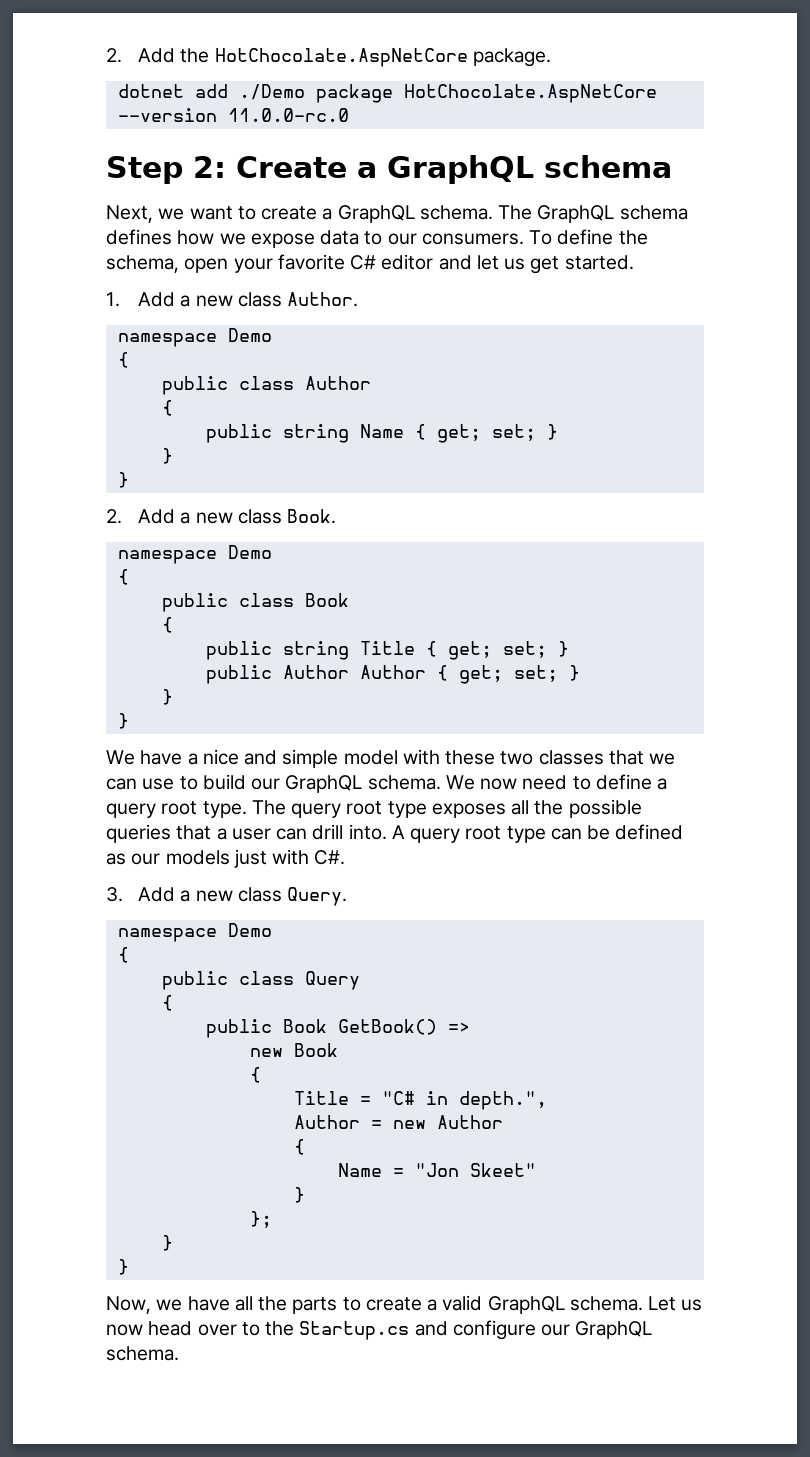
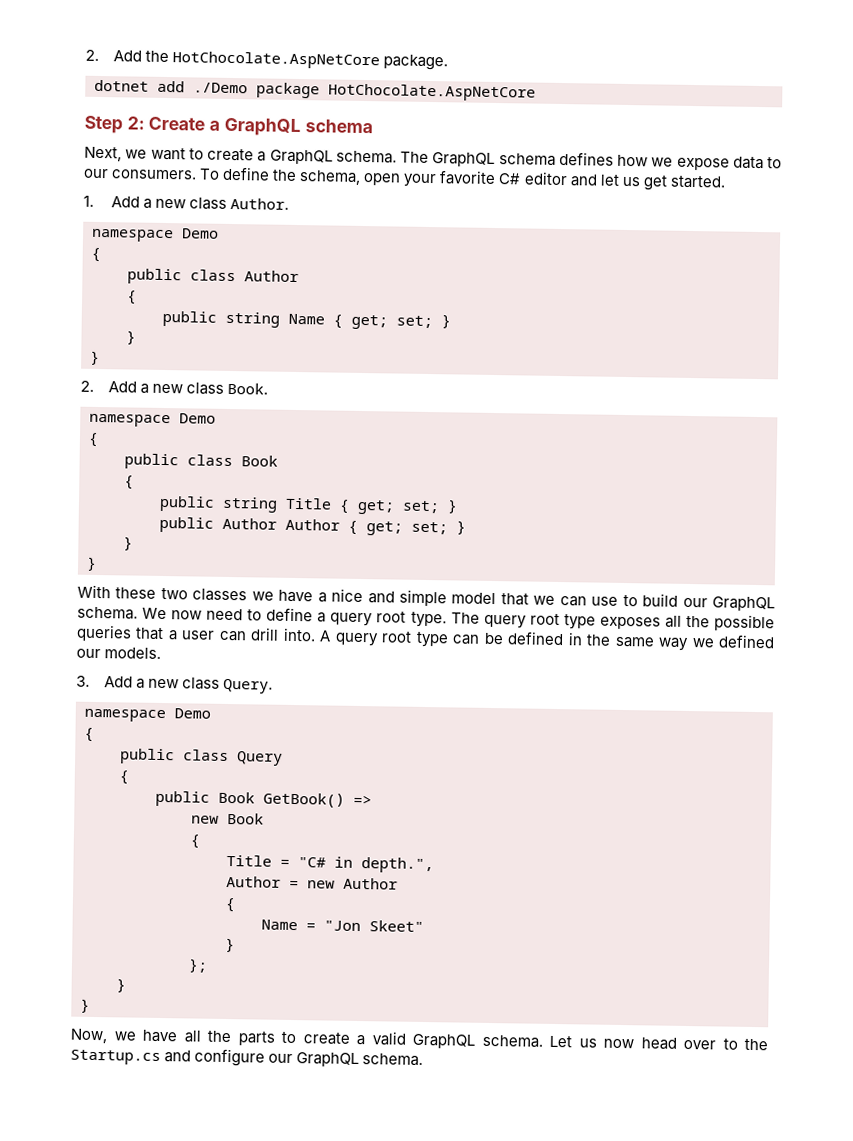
- dotnet add ./Demo package HotChocolate.AspNetCore --version 11.0.0-rc.0
+ dotnet add ./Demo package HotChocolate.AspNetCore
- We have a nice and simple model with these two classes that we can use to build our GraphQL schema.
+ With these two classes we have a nice and simple model that we can use to build our GraphQL schema.
- A query root type can be defined as our models just with C#.
+ A query root type can be defined in the same way we defined our models.

